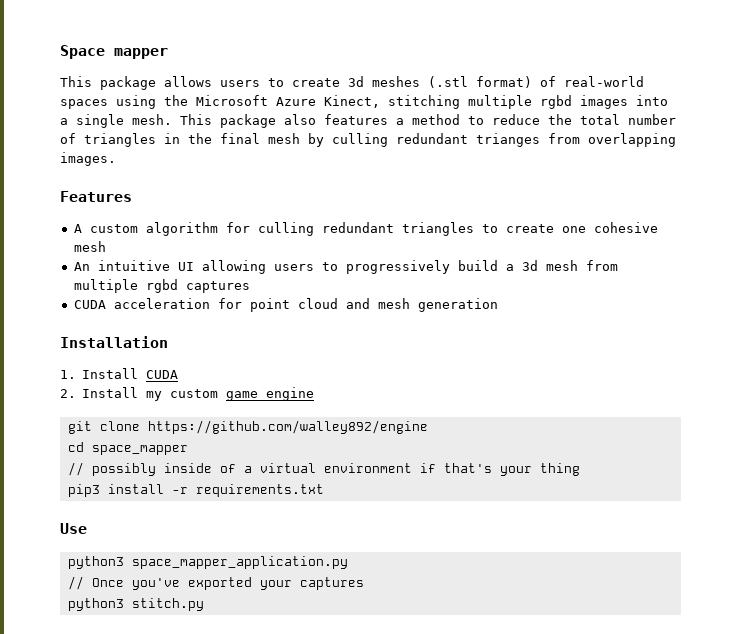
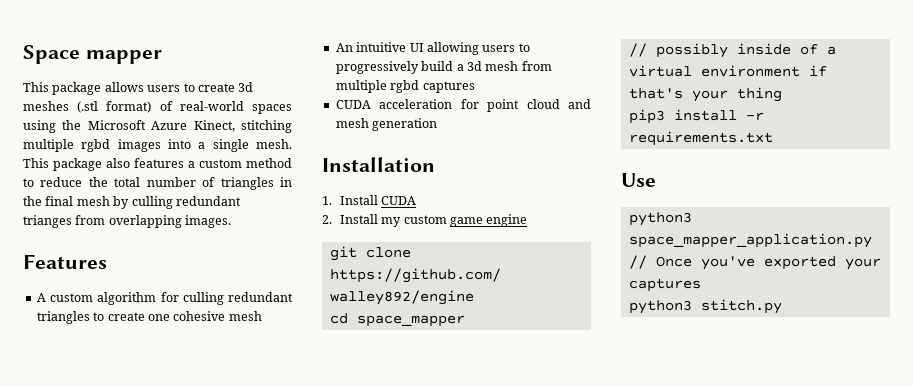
- This package also features a method to reduce the total number of triangles in the final mesh by culling redundant trianges from overlapping images.
+ This package also features a custom method to reduce the total number of triangles in the final mesh by culling redundant trianges from overlapping images.

